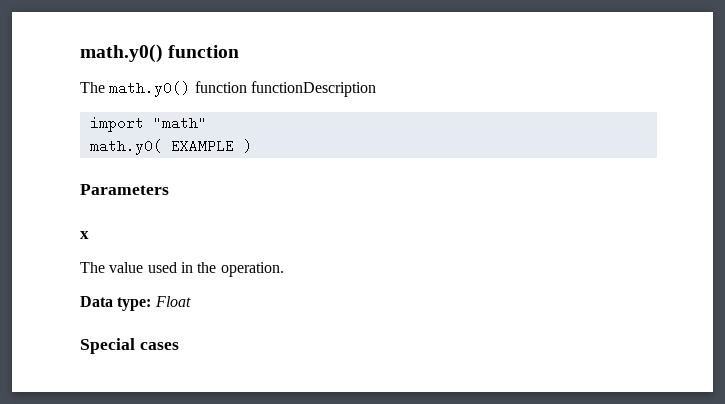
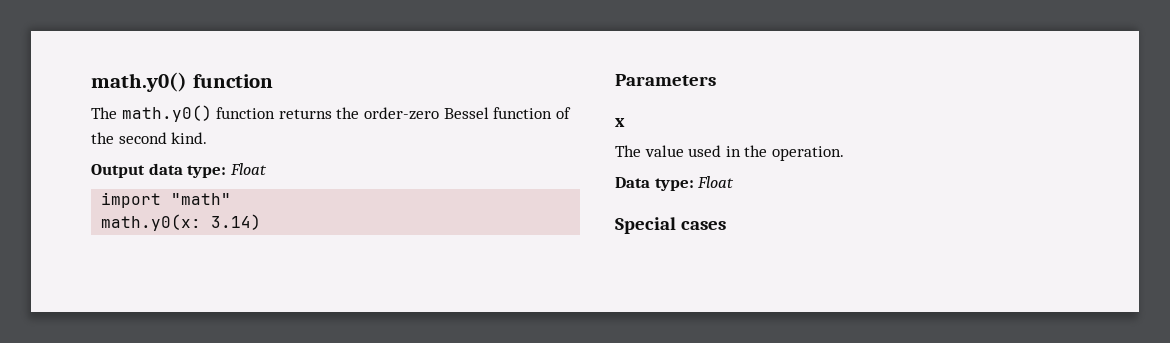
- The math.y0() function functionDescription
+ The math.y0() function returns the order-zero Bessel function of the second kind.
+ Output data type: Float
- math.y0( EXAMPLE )
+ math.y0(x: 3.14)

